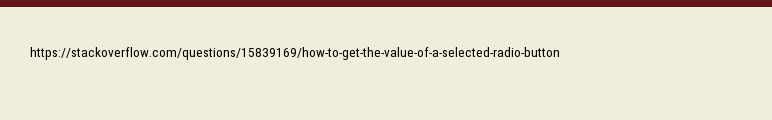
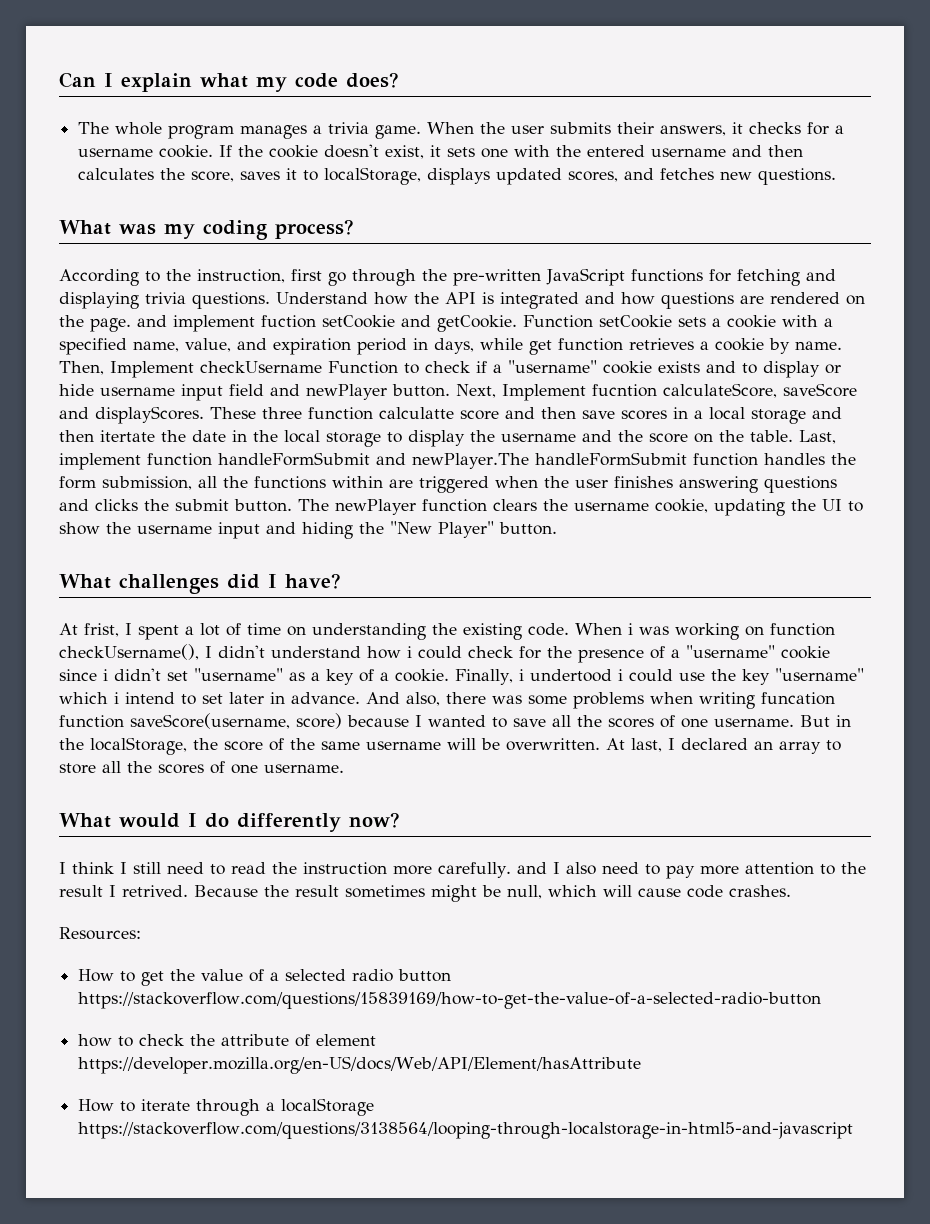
- https://stackoverflow.com/questions/15839169/how-to-get-the-value-of-a-selected-radio-button
+ Can I explain what my code does?
+ The whole program manages a trivia game. When the user submits their answers, it checks for a username cookie. If the cookie doesn't exist, it sets one with the entered username and then calculates the score, saves it to localStorage, displays updated scores, and fetches new questions.
+ What was my coding process?
+ According to the instruction, first go through the pre-written JavaScript functions for fetching and displaying trivia questions. Understand how the API is integrated and how questions are rendered on the page. and implement fuction setCookie and getCookie. Function setCookie sets a cookie with a specified name, value, and expiration period in days, while get function retrieves a cookie by name. Then, Implement checkUsername Function to check if a "username" cookie exists and to display or hide username input field and newPlayer button. Next, Implement fucntion calculateScore, saveScore and displayScores. These three function calculatte score and then save scores in a local storage and then itertate the date in the local storage to display the username and the score on the table. Last, implement function handleFormSubmit and newPlayer.The handleFormSubmit function handles the form submission, all the functions within are triggered when the user finishes answering questions and clicks the submit button. The newPlayer function clears the username cookie, updating the UI to show the username input and hiding the "New Player" button.
+ What challenges did I have?
+ At frist, I spent a lot of time on understanding the existing code. When i was working on function checkUsername(), I didn't understand how i could check for the presence of a "username" cookie since i didn't set "username" as a key of a cookie. Finally, i undertood i could use the key "username" which i intend to set later in advance. And also, there was some problems when writing funcation function saveScore(username, score) because I wanted to save all the scores of one username. But in the localStorage, the score of the same username will be overwritten. At last, I declared an array to store all the scores of one username.
+ What would I do differently now?
+ I think I still need to read the instruction more carefully. and I also need to pay more attention to the result I retrived. Because the result sometimes might be null, which will cause code crashes.
+ Resources:
+ How to get the value of a selected radio button https://stackoverflow.com/questions/15839169/how-to-get-the-value-of-a-selected-radio-button
+ how to check the attribute of element https://developer.mozilla.org/en-US/docs/Web/API/Element/hasAttribute
+ How to iterate through a localStorage https://stackoverflow.com/questions/3138564/looping-through-localstorage-in-html5-and-javascript

